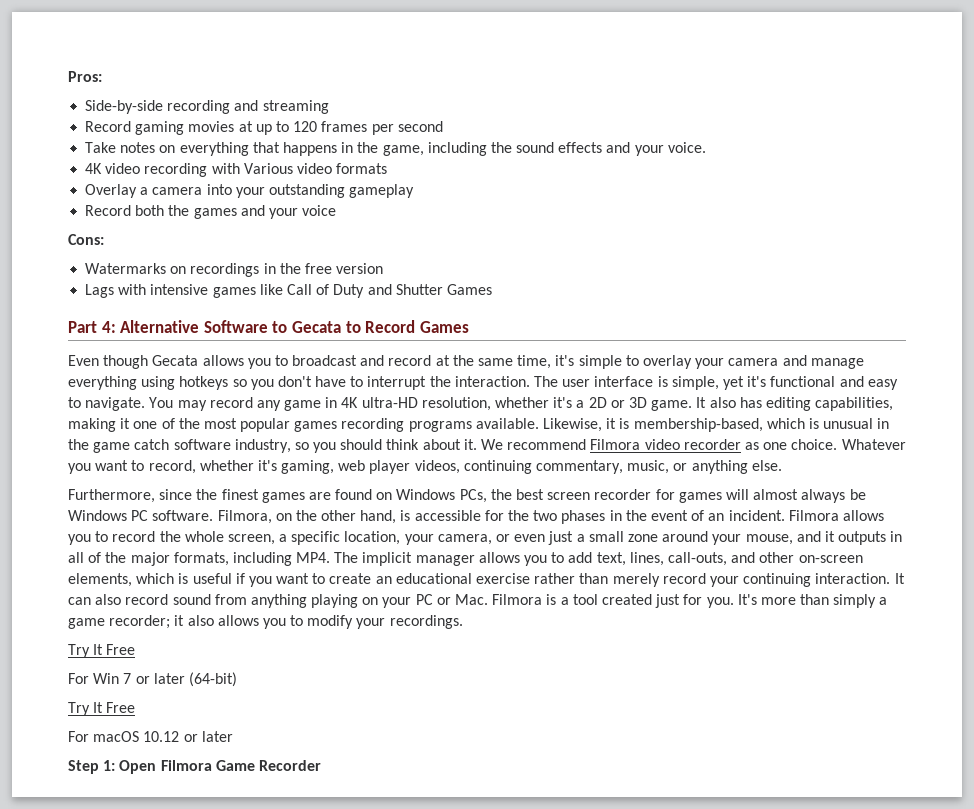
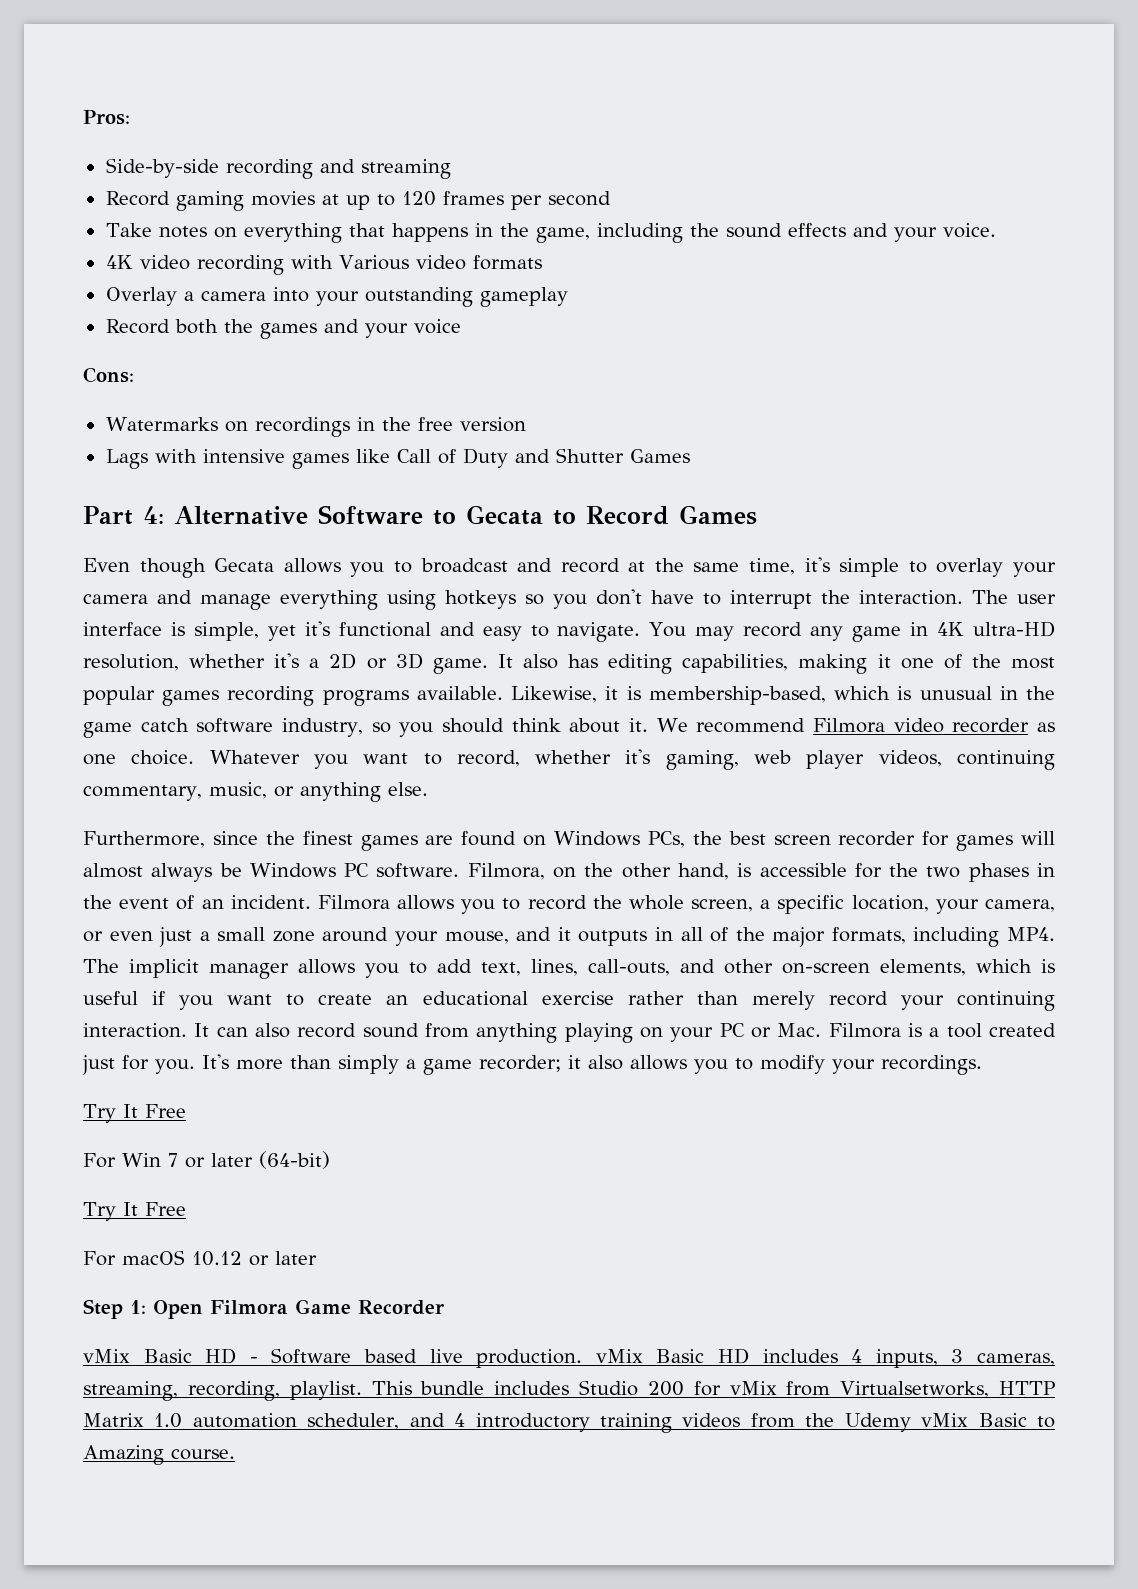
+ vMix Basic HD - Software based live production. vMix Basic HD includes 4 inputs, 3 cameras, streaming, recording, playlist. This bundle includes Studio 200 for vMix from Virtualsetworks, HTTP Matrix 1.0 automation scheduler, and 4 introductory training videos from the Udemy vMix Basic to Amazing course.

